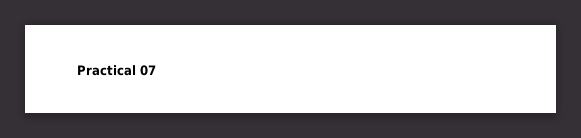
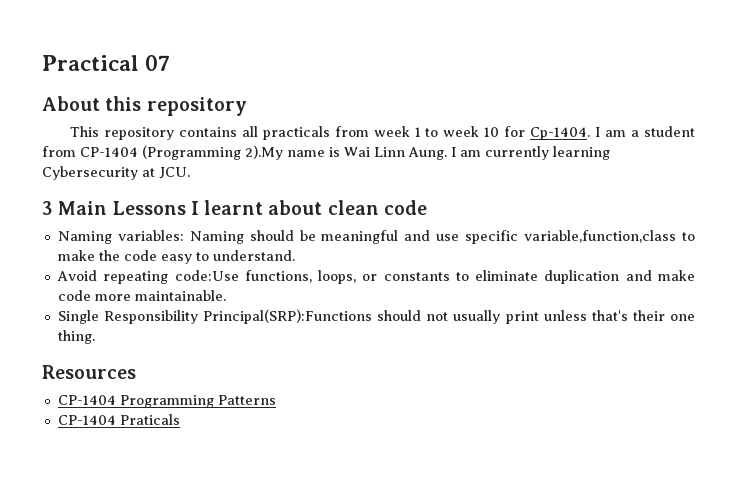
+ About this repository
+ This repository contains all practicals from week 1 to week 10 for Cp-1404. I am a student from CP-1404 (Programming 2).My name is Wai Linn Aung. I am currently learning Cybersecurity at JCU.
+ 3 Main Lessons I learnt about clean code
+ Naming variables: Naming should be meaningful and use specific variable,function,class to make the code easy to understand.
+ Avoid repeating code:Use functions, loops, or constants to eliminate duplication and make code more maintainable.
+ Single Responsibility Principal(SRP):Functions should not usually print unless that's their one thing.
+ Resources
+ CP-1404 Programming Patterns
+ CP-1404 Praticals

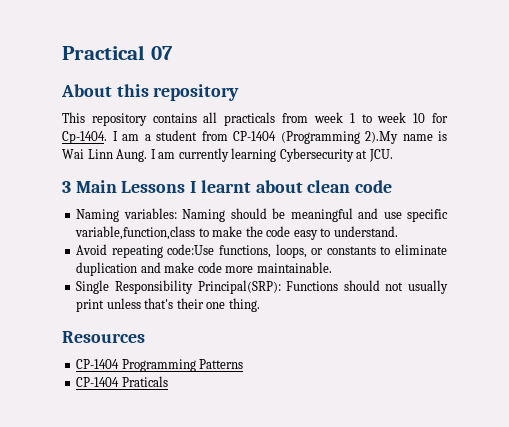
- Single Responsibility Principal(SRP):Functions should not usually print unless that's their one thing.
+ Single Responsibility Principal(SRP): Functions should not usually print unless that's their one thing.

